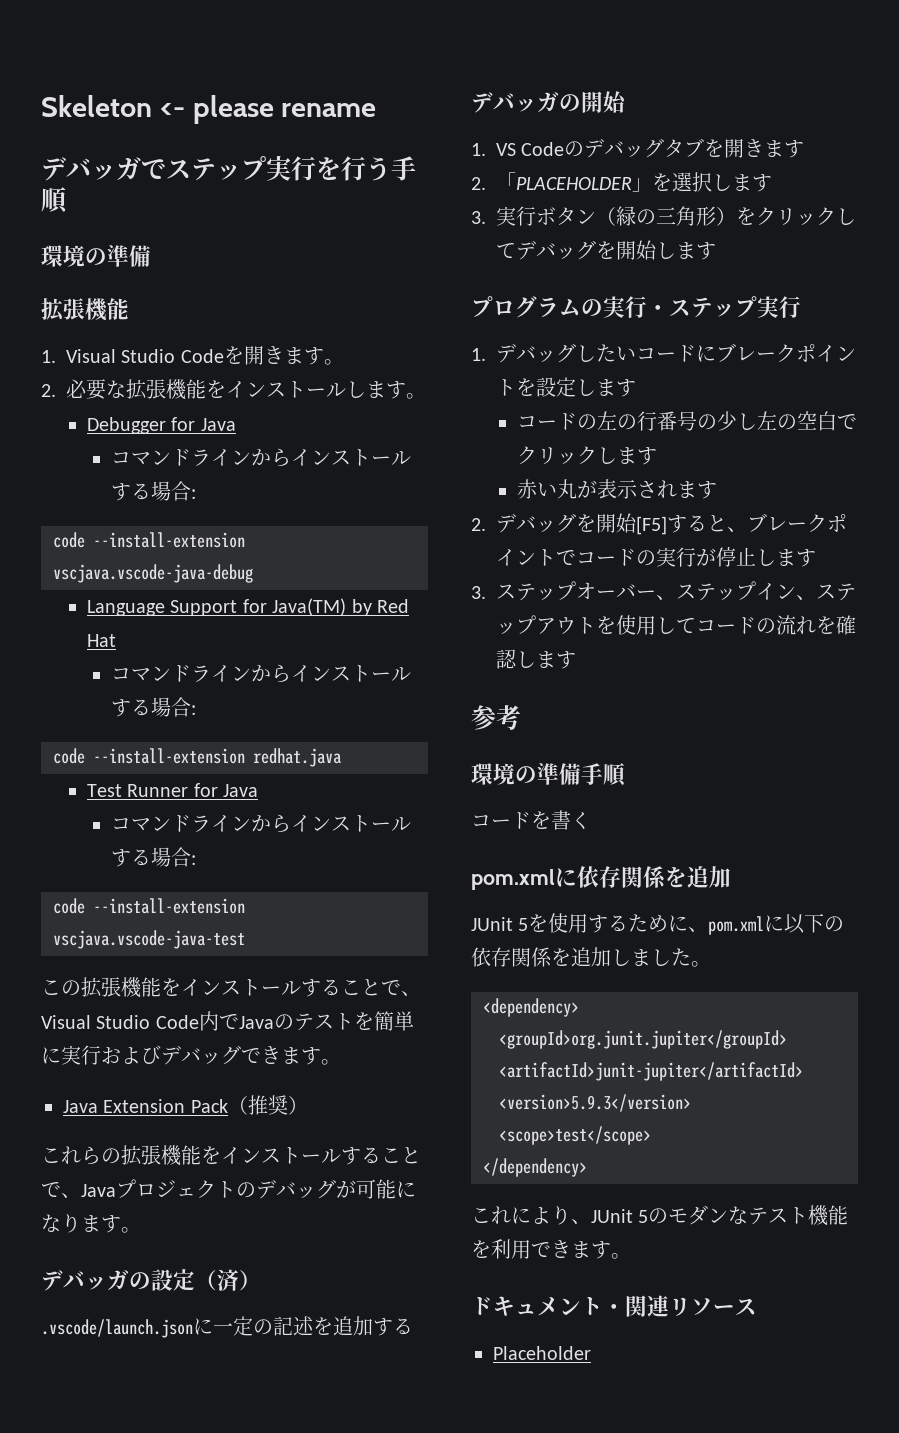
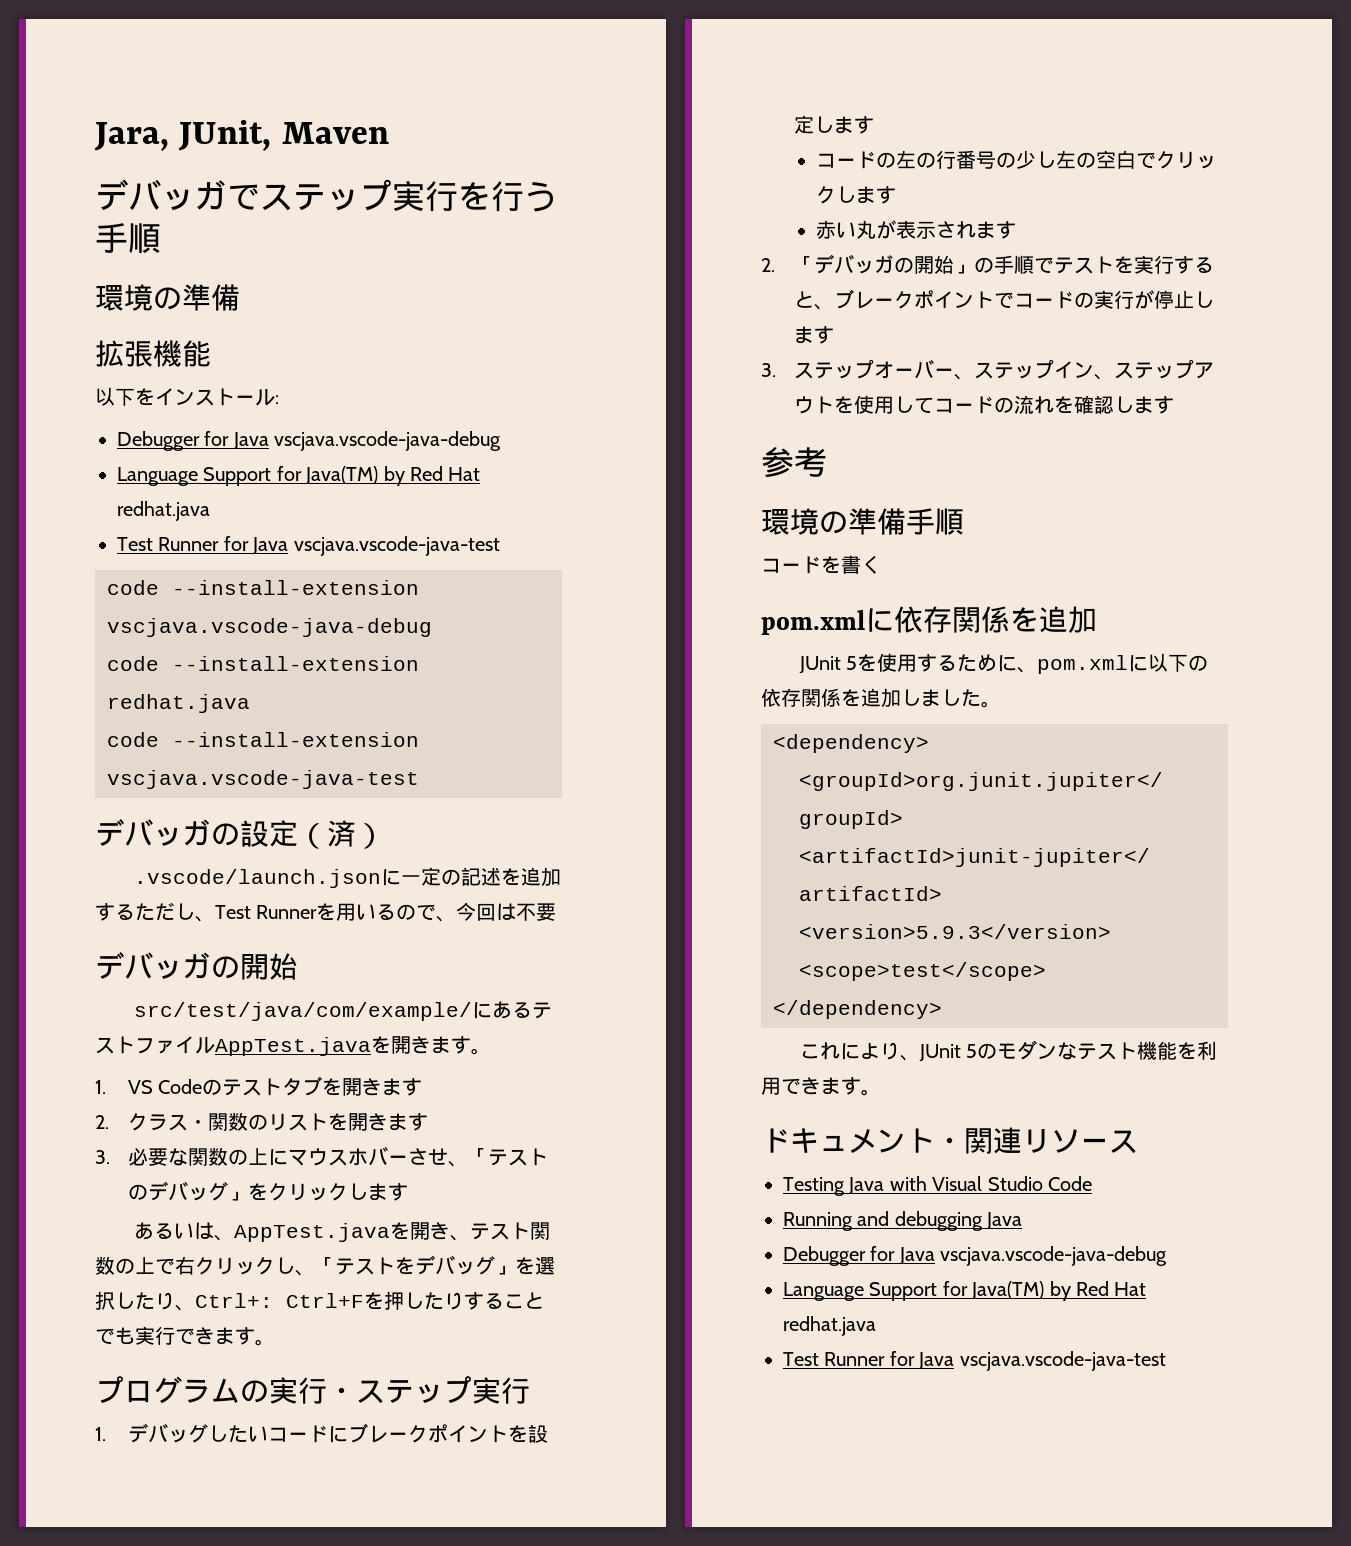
- Skeleton <- please rename
+ Jara, JUnit, Maven
- 1. Visual Studio Codeを開きます。
- 2.必要な拡張機能をインストールします。
- Debugger for Java
- コマンドラインからインストールする場合:
+ 以下をインストール:
+ Debugger for Java vscjava.vscode-java-debug
+ Language Support for Java(TM) by Red Hat redhat.java
+ Test Runner for Java vscjava.vscode-java-test
  code --install-extension vscjava.vscode-java-debug
- Language Support for Java(TM) by Red Hat
- コマンドラインからインストールする場合:
  code --install-extension redhat.java
- Test Runner for Java
- コマンドラインからインストールする場合:
  code --install-extension vscjava.vscode-java-test
- この拡張機能をインストールすることで、Visual Studio Code内でJavaのテストを簡単に実行およびデバッグできます。
- Java Extension Pack（推奨）
- これらの拡張機能をインストールすることで、Javaプロジェクトのデバッグが可能になります。
- .vscode/launch.jsonに一定の記述を追加する
+ .vscode/launch.jsonに一定の記述を追加するただし、Test Runnerを用いるので、今回は不要
  デバッガの開始
+ src/test/java/com/example/にあるテストファイルAppTest.javaを開きます。
- 1. VS Codeのデバッグタブを開きます
+ 1. VS Codeのテストタブを開きます
- 2.「PLACEHOLDER」を選択します
- 3.実行ボタン（緑の三角形）をクリックしてデバッグを開始します
+ 2.クラス・関数のリストを開きます
+ 3.必要な関数の上にマウスホバーさせ、「テストのデバッグ」をクリックします
+ あるいは、AppTest.javaを開き、テスト関数の上で右クリックし、「テストをデバッグ」を選択したり、Ctrl+: Ctrl+Fを押したりすることでも実行できます。
- 2.デバッグを開始[F5]すると、ブレークポイントでコードの実行が停止します
+ 2.「デバッガの開始」の手順でテストを実行すると、ブレークポイントでコードの実行が停止します
- Placeholder
+ Testing Java with Visual Studio Code
+ Running and debugging Java
+ Debugger for Java vscjava.vscode-java-debug
+ Language Support for Java(TM) by Red Hat redhat.java
+ Test Runner for Java vscjava.vscode-java-test

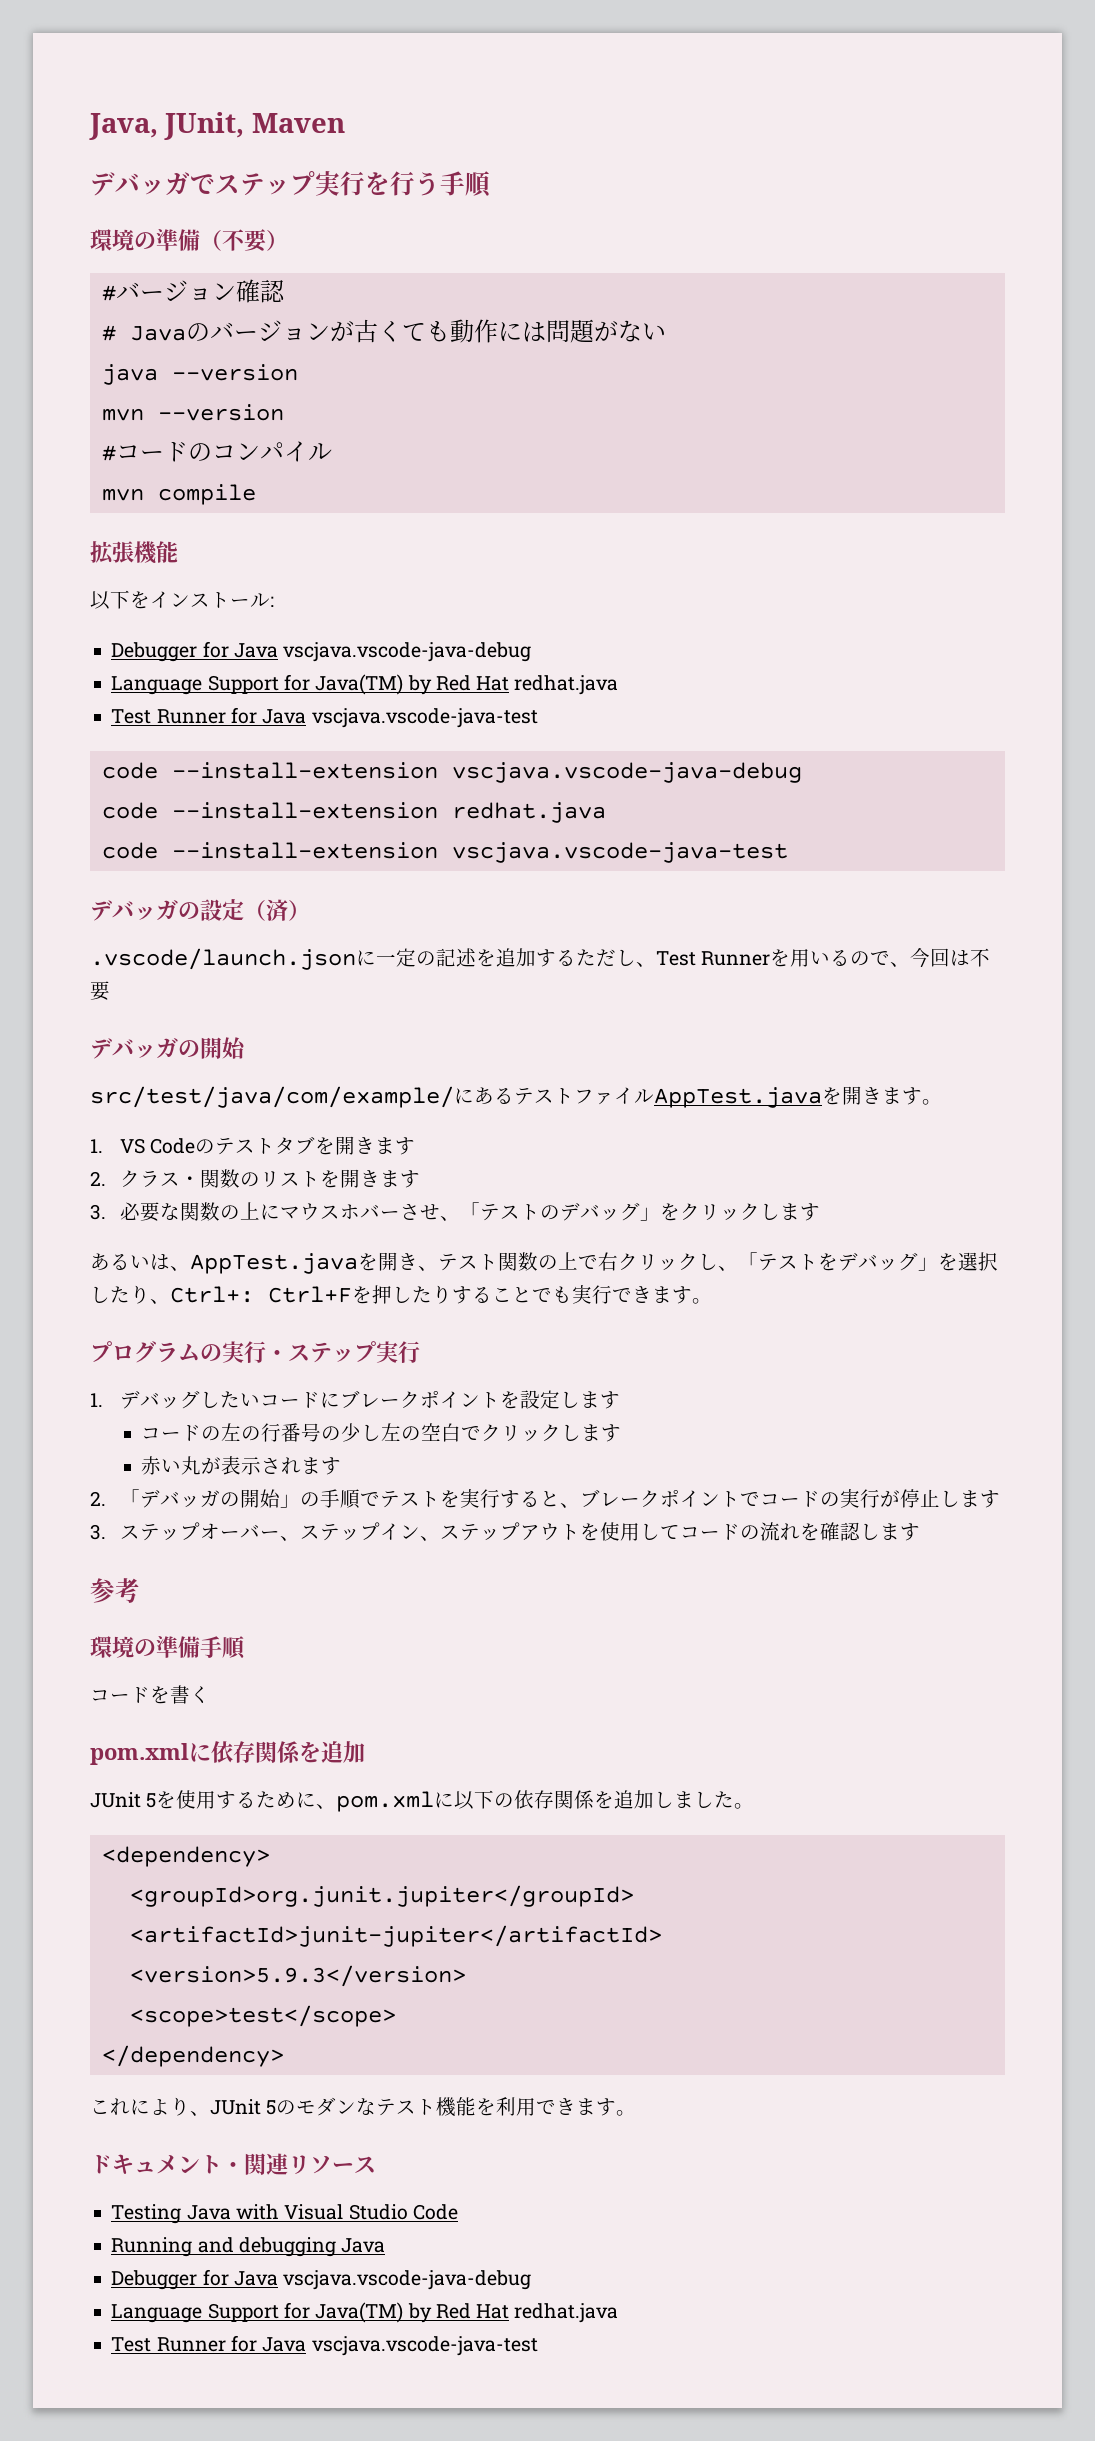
- Jara, JUnit, Maven
+ Java, JUnit, Maven
  デバッガでステップ実行を行う手順
- 環境の準備
+ 環境の準備（不要）
+ #バージョン確認
+ # Javaのバージョンが古くても動作には問題がない
+ java --version
+ mvn --version
+ #コードのコンパイル
+ mvn compile

